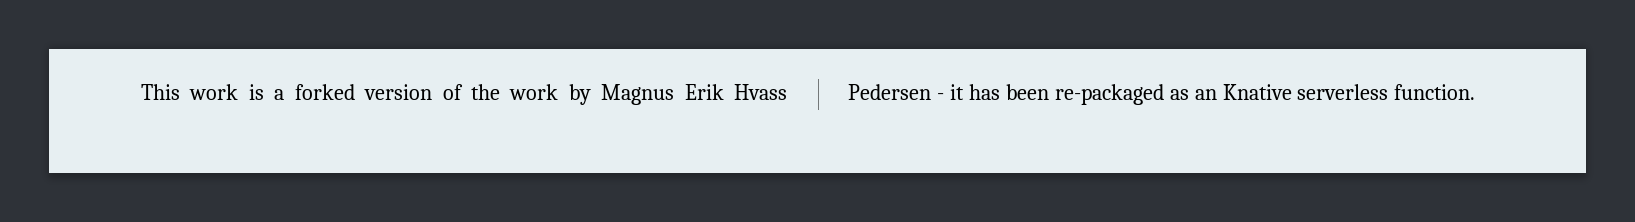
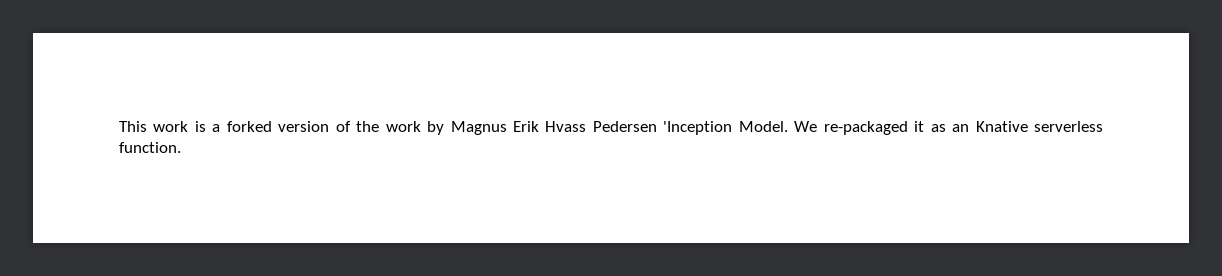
- This work is a forked version of the work by Magnus Erik Hvass Pedersen - it has been re-packaged as an Knative serverless function.
+ This work is a forked version of the work by Magnus Erik Hvass Pedersen 'Inception Model. We re-packaged it as an Knative serverless function.

